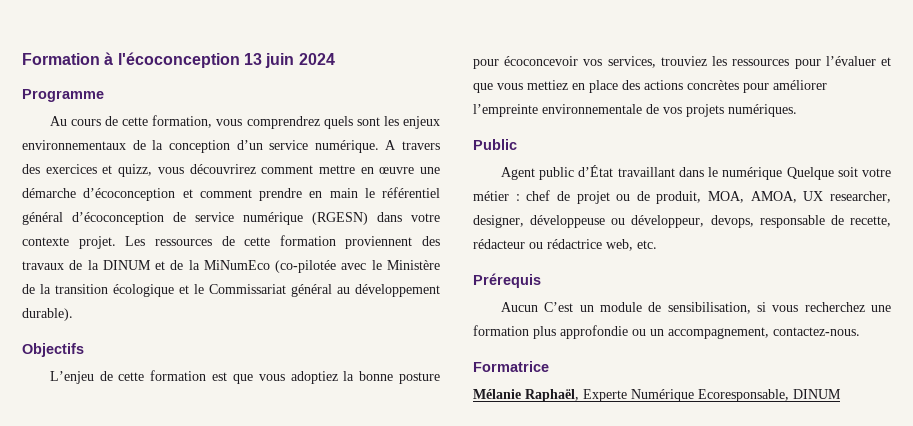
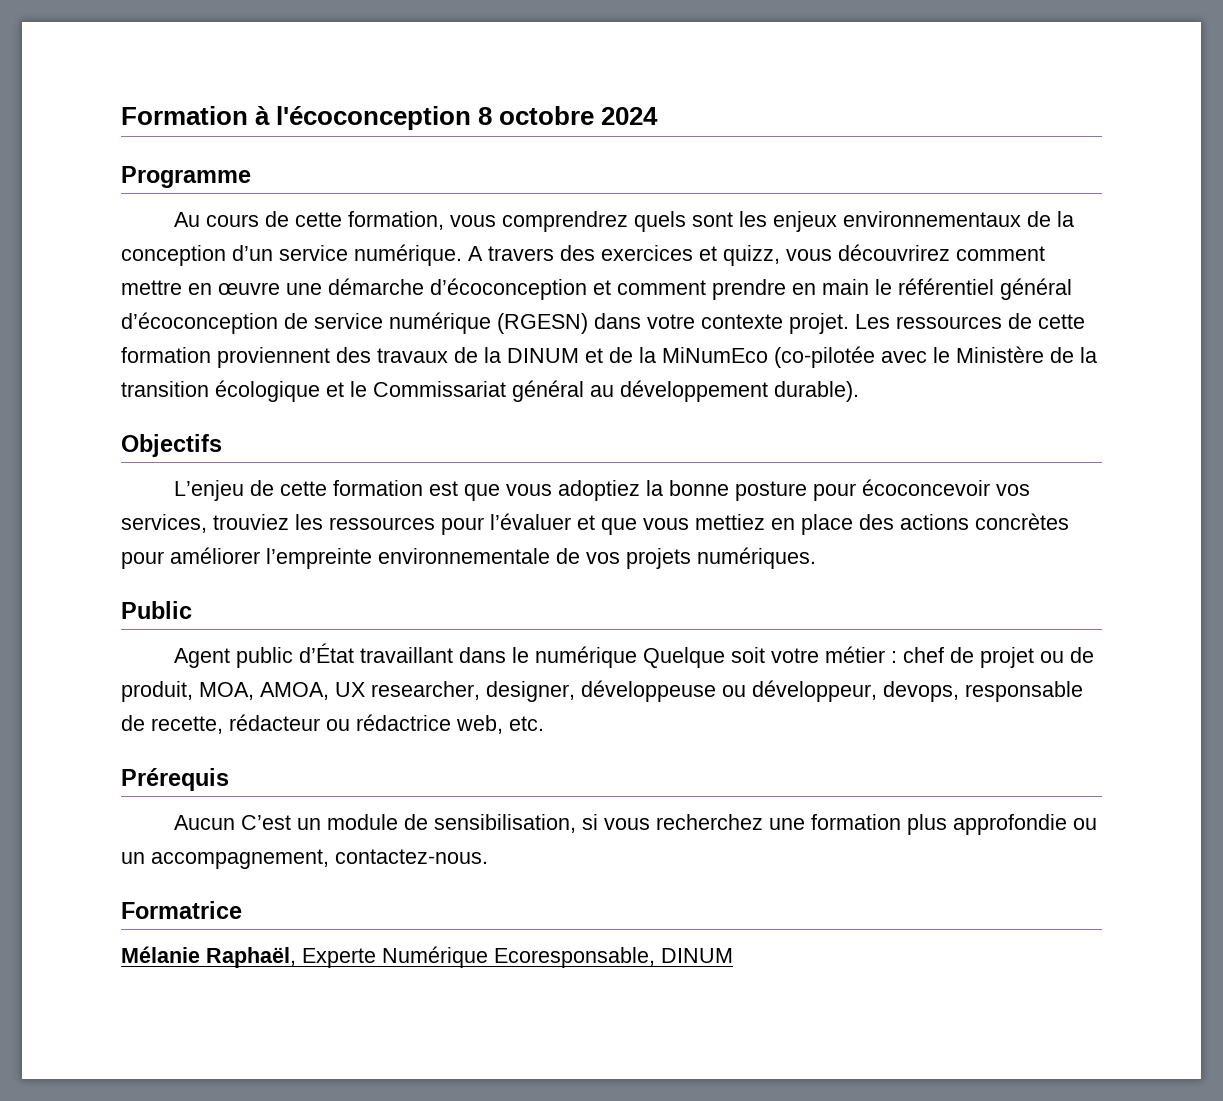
- Formation à l'écoconception 13 juin 2024
+ Formation à l'écoconception 8 octobre 2024

